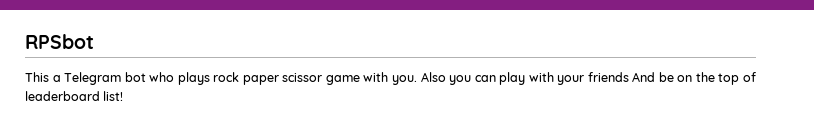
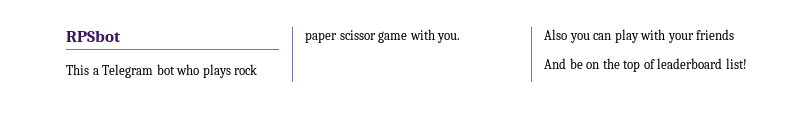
- This a Telegram bot who plays rock paper scissor game with you. Also you can play with your friends And be on the top of leaderboard list!
+ This a Telegram bot who plays rock paper scissor game with you.
+ Also you can play with your friends
+ And be on the top of leaderboard list!

